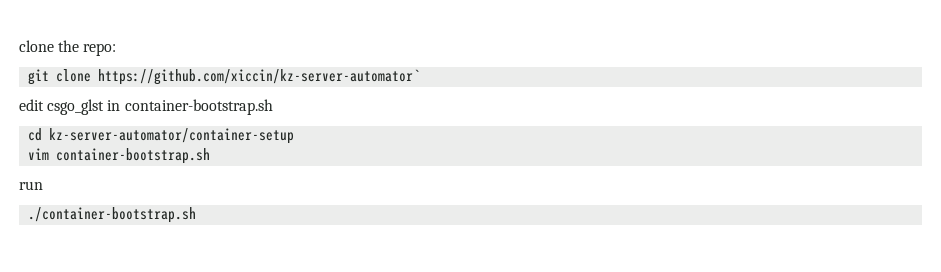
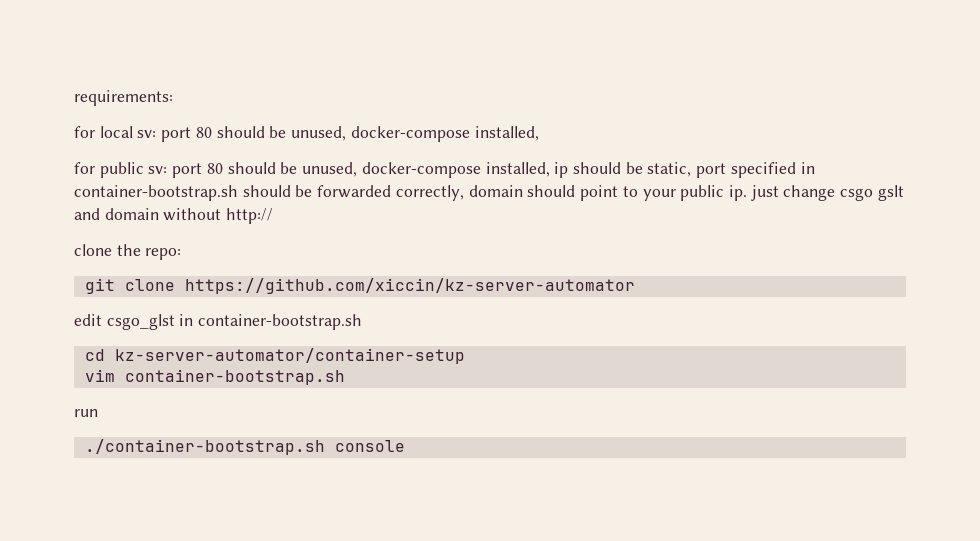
+ requirements:
+ for local sv: port 80 should be unused, docker-compose installed,
+ for public sv: port 80 should be unused, docker-compose installed, ip should be static, port specified in container-bootstrap.sh should be forwarded correctly, domain should point to your public ip. just change csgo gslt and domain without http://
- git clone https://github.com/xiccin/kz-server-automator`
+ git clone https://github.com/xiccin/kz-server-automator
- ./container-bootstrap.sh
+ ./container-bootstrap.sh console

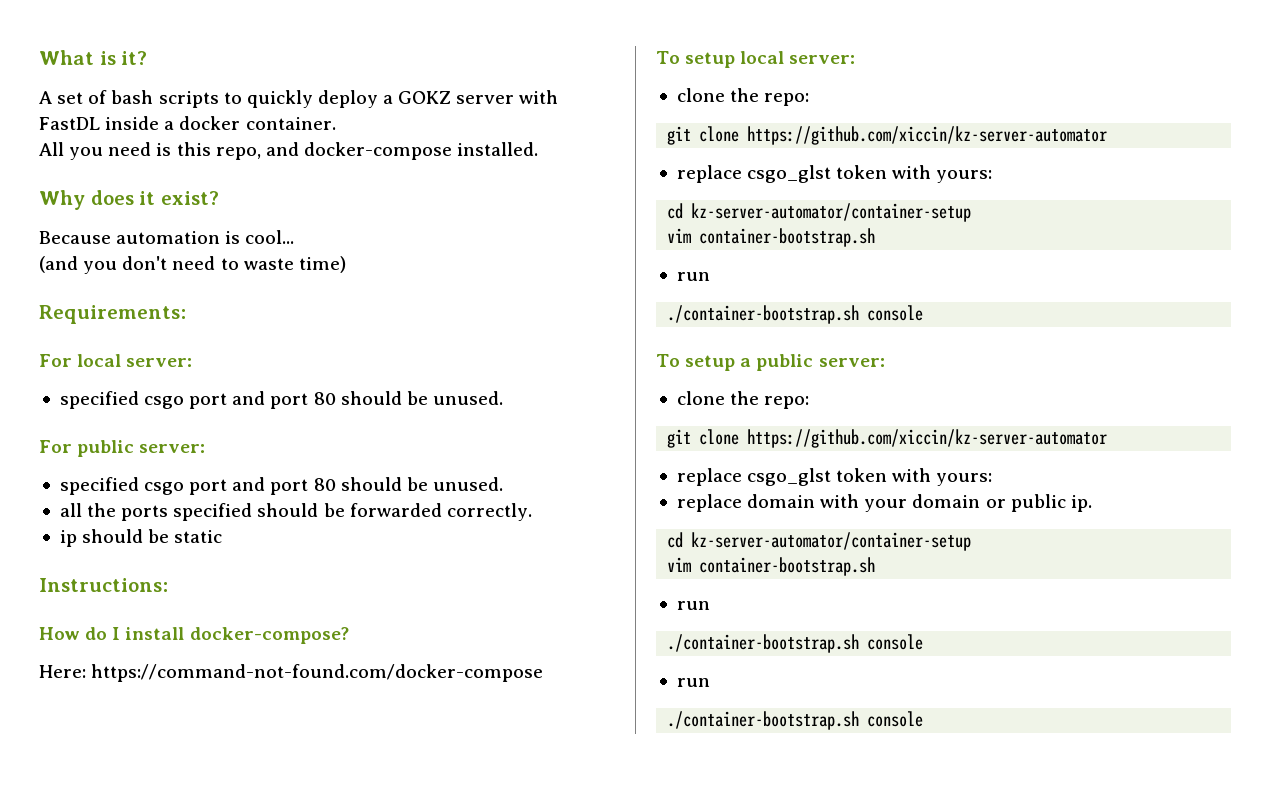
- requirements:
- for local sv: port 80 should be unused, docker-compose installed,
- for public sv: port 80 should be unused, docker-compose installed, ip should be static, port specified in container-bootstrap.sh should be forwarded correctly, domain should point to your public ip. just change csgo gslt and domain without http://
+ What is it?
+ A set of bash scripts to quickly deploy a GOKZ server with FastDL inside a docker container.
+ All you need is this repo, and docker-compose installed.
+ Why does it exist?
+ Because automation is cool...
+ (and you don't need to waste time)
+ Requirements:
+ For local server:
+ specified csgo port and port 80 should be unused.
+ For public server:
+ specified csgo port and port 80 should be unused.
+ all the ports specified should be forwarded correctly.
+ ip should be static
+ Instructions:
+ How do I install docker-compose?
+ Here: https://command-not-found.com/docker-compose
+ To setup local server:
  clone the repo:
  git clone https://github.com/xiccin/kz-server-automator
- edit csgo_glst in container-bootstrap.sh
+ replace csgo_glst token with yours:
  cd kz-server-automator/container-setup
  vim container-bootstrap.sh
+ run
+ ./container-bootstrap.sh console
+ To setup a public server:
+ clone the repo:
+ git clone https://github.com/xiccin/kz-server-automator
+ replace csgo_glst token with yours:
+ replace domain with your domain or public ip.
+ cd kz-server-automator/container-setup
+ vim container-bootstrap.sh
+ run
+ ./container-bootstrap.sh console

